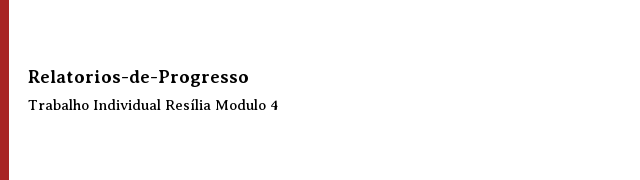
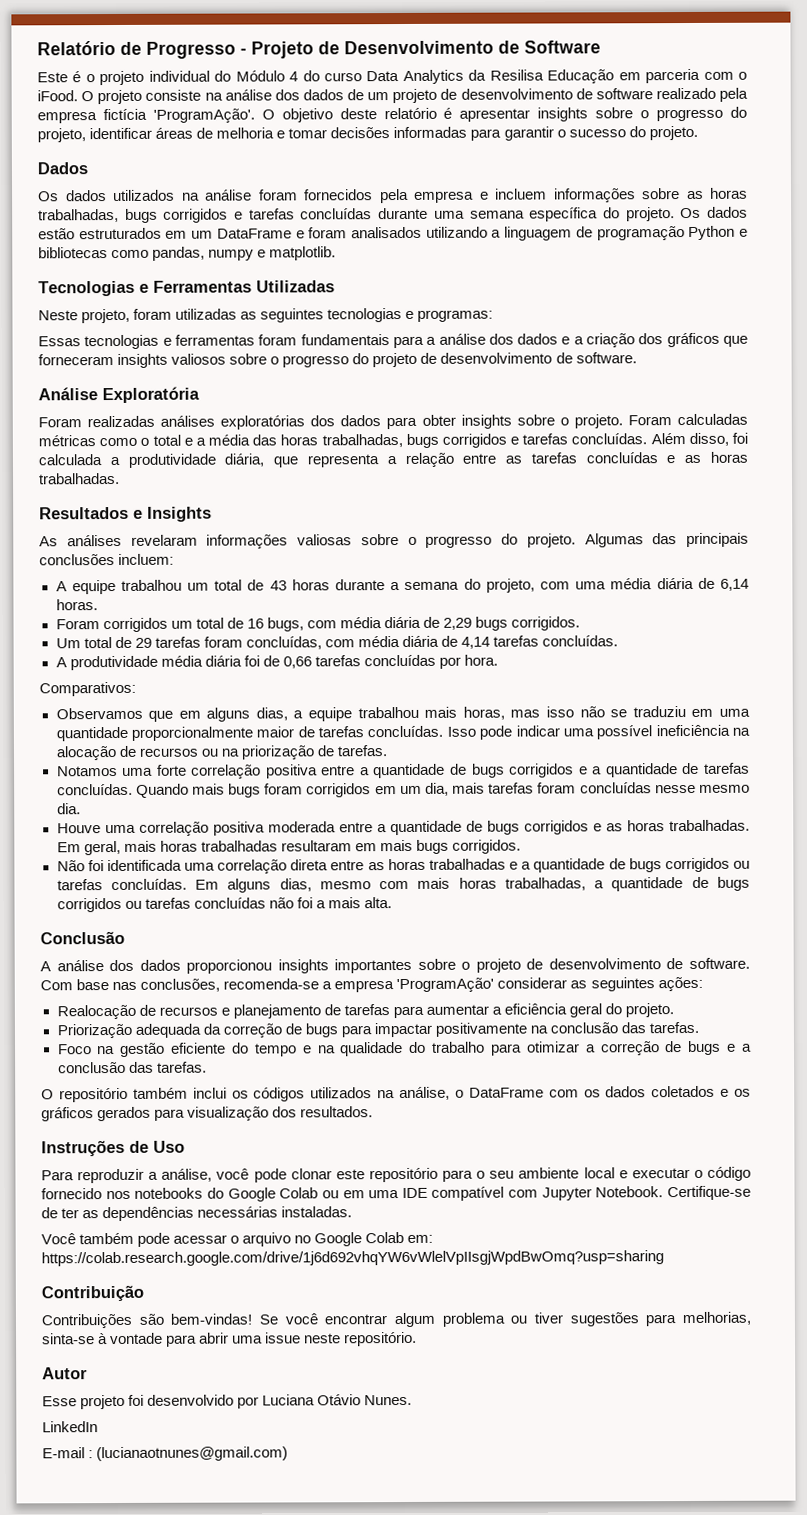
- Relatorios-de-Progresso
- Trabalho Individual Resília Modulo 4
+ Relatório de Progresso - Projeto de Desenvolvimento de Software
+ Este é o projeto individual do Módulo 4 do curso Data Analytics da Resilisa Educação em parceria com o iFood. O projeto consiste na análise dos dados de um projeto de desenvolvimento de software realizado pela empresa fictícia 'ProgramAção'. O objetivo deste relatório é apresentar insights sobre o progresso do projeto, identificar áreas de melhoria e tomar decisões informadas para garantir o sucesso do projeto.
+ Dados
+ Os dados utilizados na análise foram fornecidos pela empresa e incluem informações sobre as horas trabalhadas, bugs corrigidos e tarefas concluídas durante uma semana específica do projeto. Os dados estão estruturados em um DataFrame e foram analisados utilizando a linguagem de programação Python e bibliotecas como pandas, numpy e matplotlib.
+ Tecnologias e Ferramentas Utilizadas
+ Neste projeto, foram utilizadas as seguintes tecnologias e programas:
+ Essas tecnologias e ferramentas foram fundamentais para a análise dos dados e a criação dos gráficos que forneceram insights valiosos sobre o progresso do projeto de desenvolvimento de software.
+ Análise Exploratória
+ Foram realizadas análises exploratórias dos dados para obter insights sobre o projeto. Foram calculadas métricas como o total e a média das horas trabalhadas, bugs corrigidos e tarefas concluídas. Além disso, foi calculada a produtividade diária, que representa a relação entre as tarefas concluídas e as horas trabalhadas.
+ Resultados e Insights
+ As análises revelaram informações valiosas sobre o progresso do projeto. Algumas das principais conclusões incluem:
+ A equipe trabalhou um total de 43 horas durante a semana do projeto, com uma média diária de 6,14 horas.
+ Foram corrigidos um total de 16 bugs, com média diária de 2,29 bugs corrigidos.
+ Um total de 29 tarefas foram concluídas, com média diária de 4,14 tarefas concluídas.
+ A produtividade média diária foi de 0,66 tarefas concluídas por hora.
+ Comparativos:
+ Observamos que em alguns dias, a equipe trabalhou mais horas, mas isso não se traduziu em uma quantidade proporcionalmente maior de tarefas concluídas. Isso pode indicar uma possível ineficiência na alocação de recursos ou na priorização de tarefas.
+ Notamos uma forte correlação positiva entre a quantidade de bugs corrigidos e a quantidade de tarefas concluídas. Quando mais bugs foram corrigidos em um dia, mais tarefas foram concluídas nesse mesmo dia.
+ Houve uma correlação positiva moderada entre a quantidade de bugs corrigidos e as horas trabalhadas. Em geral, mais horas trabalhadas resultaram em mais bugs corrigidos.
+ Não foi identificada uma correlação direta entre as horas trabalhadas e a quantidade de bugs corrigidos ou tarefas concluídas. Em alguns dias, mesmo com mais horas trabalhadas, a quantidade de bugs corrigidos ou tarefas concluídas não foi a mais alta.
+ Conclusão
+ A análise dos dados proporcionou insights importantes sobre o projeto de desenvolvimento de software. Com base nas conclusões, recomenda-se a empresa 'ProgramAção' considerar as seguintes ações:
+ Realocação de recursos e planejamento de tarefas para aumentar a eficiência geral do projeto.
+ Priorização adequada da correção de bugs para impactar positivamente na conclusão das tarefas.
+ Foco na gestão eficiente do tempo e na qualidade do trabalho para otimizar a correção de bugs e a conclusão das tarefas.
+ O repositório também inclui os códigos utilizados na análise, o DataFrame com os dados coletados e os gráficos gerados para visualização dos resultados.
+ Instruções de Uso
+ Para reproduzir a análise, você pode clonar este repositório para o seu ambiente local e executar o código fornecido nos notebooks do Google Colab ou em uma IDE compatível com Jupyter Notebook. Certifique-se de ter as dependências necessárias instaladas.
+ Você também pode acessar o arquivo no Google Colab em: https://colab.research.google.com/drive/1j6d692vhqYW6vWlelVpIIsgjWpdBwOmq?usp=sharing
+ Contribuição
+ Contribuições são bem-vindas! Se você encontrar algum problema ou tiver sugestões para melhorias, sinta-se à vontade para abrir uma issue neste repositório.
+ Autor
+ Esse projeto foi desenvolvido por Luciana Otávio Nunes.
+ LinkedIn
+ E-mail : (lucianaotnunes@gmail.com)

